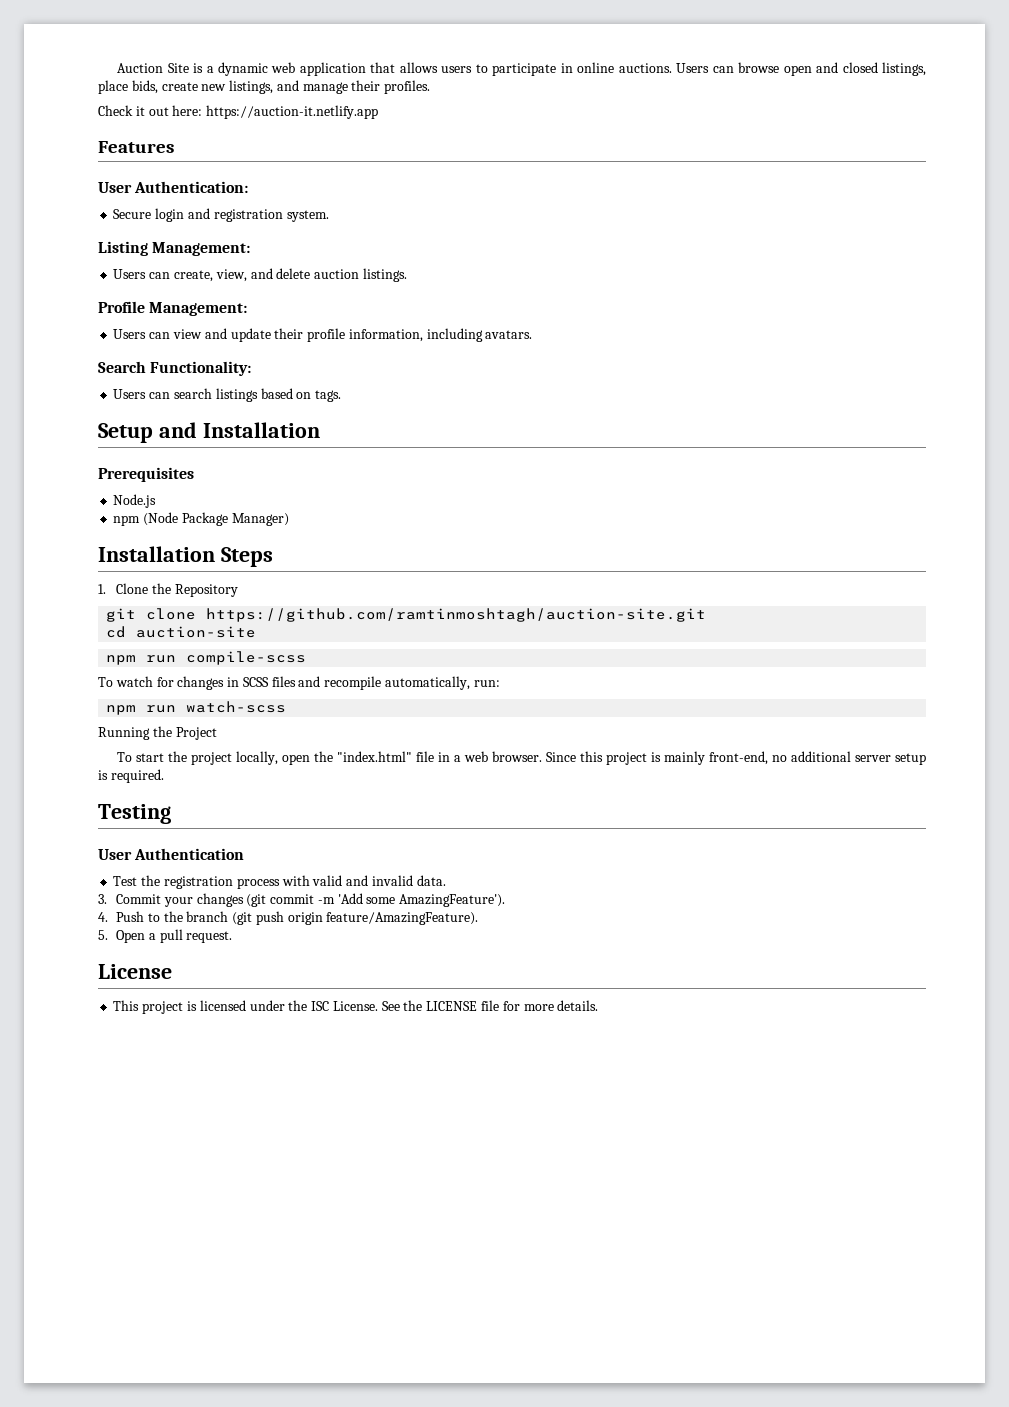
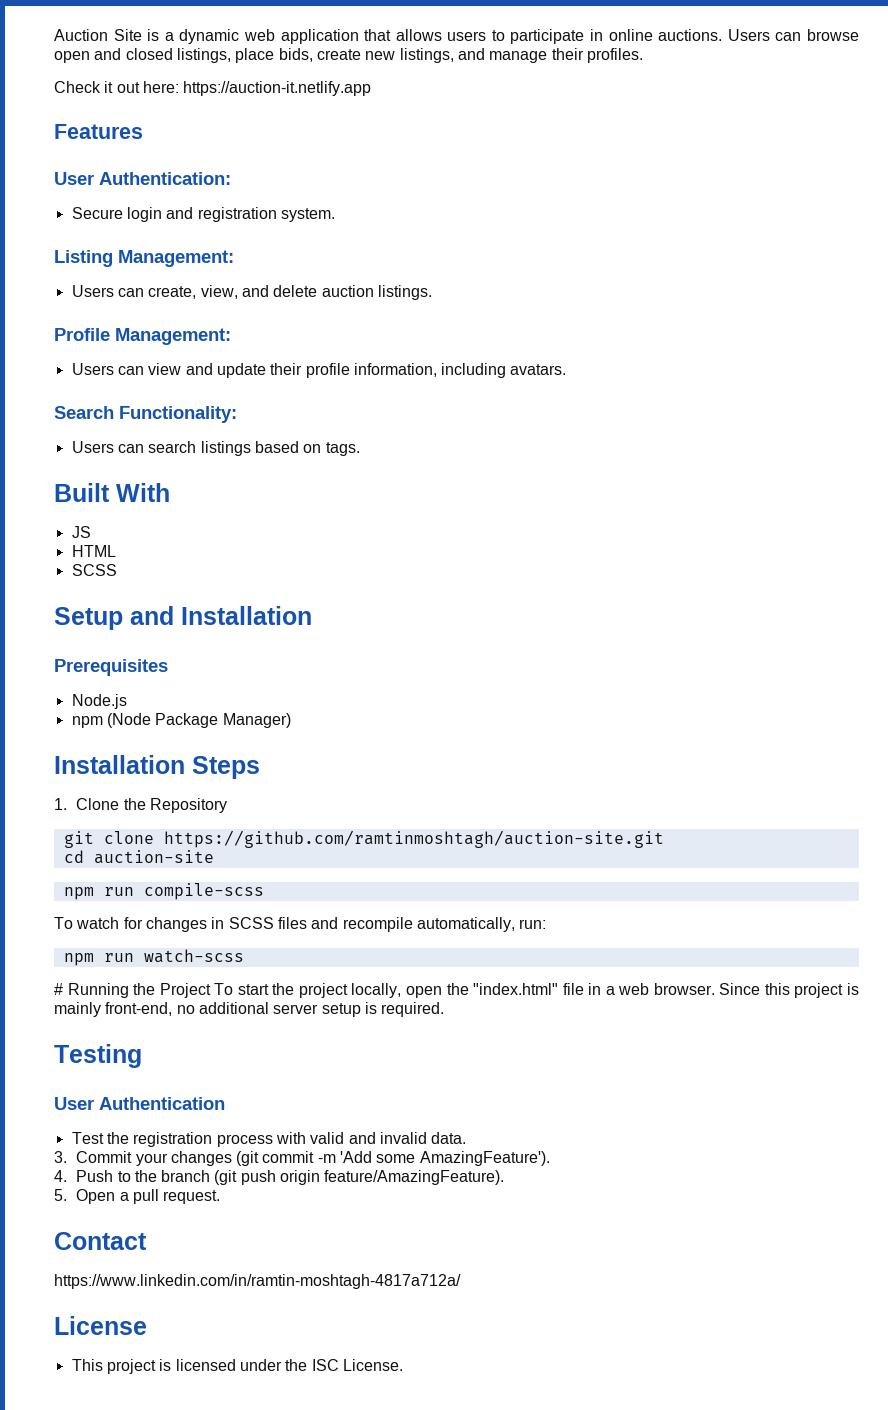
+ Built With
+ JS
+ HTML
+ SCSS
- Running the Project
- To start the project locally, open the "index.html" file in a web browser.
+ # Running the Project To start the project locally, open the "index.html" file in a web browser.
+ Contact
+ https://www.linkedin.com/in/ramtin-moshtagh-4817a712a/
- See the LICENSE file for more details.

